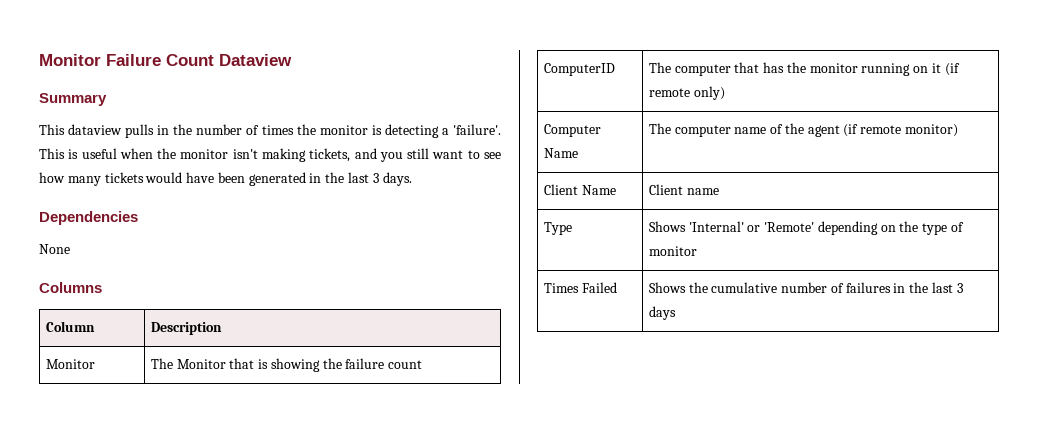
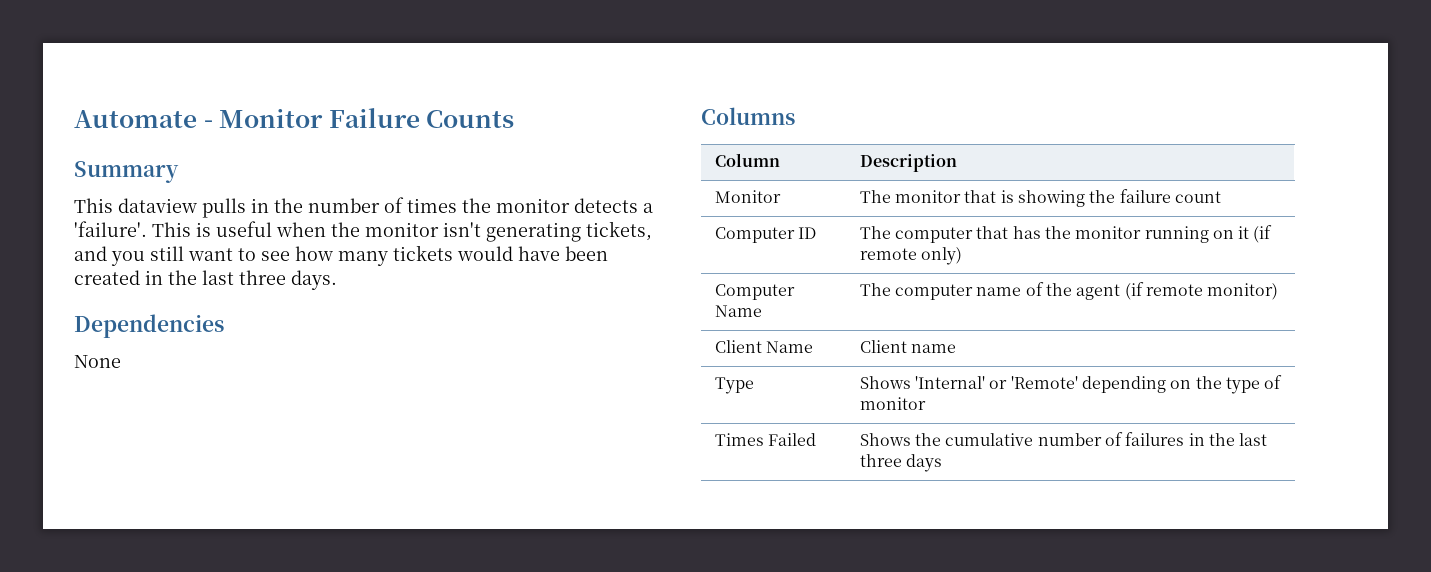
- Monitor Failure Count Dataview
+ Automate - Monitor Failure Counts
- This dataview pulls in the number of times the monitor is detecting a 'failure'.
+ This dataview pulls in the number of times the monitor detects a 'failure'.
- This is useful when the monitor isn't making tickets, and you still want to see how many tickets would have been generated in the last 3 days.
+ This is useful when the monitor isn't generating tickets, and you still want to see how many tickets would have been created in the last three days.
- Monitor | The Monitor that is showing the failure count
+ Monitor | The monitor that is showing the failure count
- ComputerID | The computer that has the monitor running on it (if remote only)
+ Computer ID | The computer that has the monitor running on it (if remote only)
- Times Failed | Shows the cumulative number of failures in the last 3 days
+ Times Failed | Shows the cumulative number of failures in the last three days

